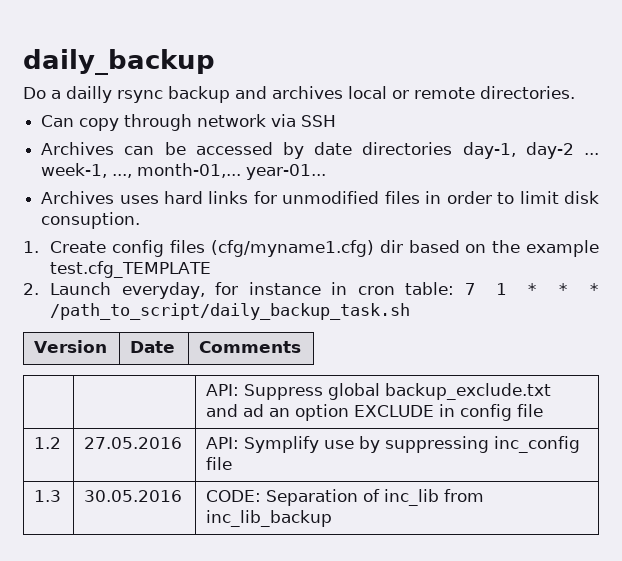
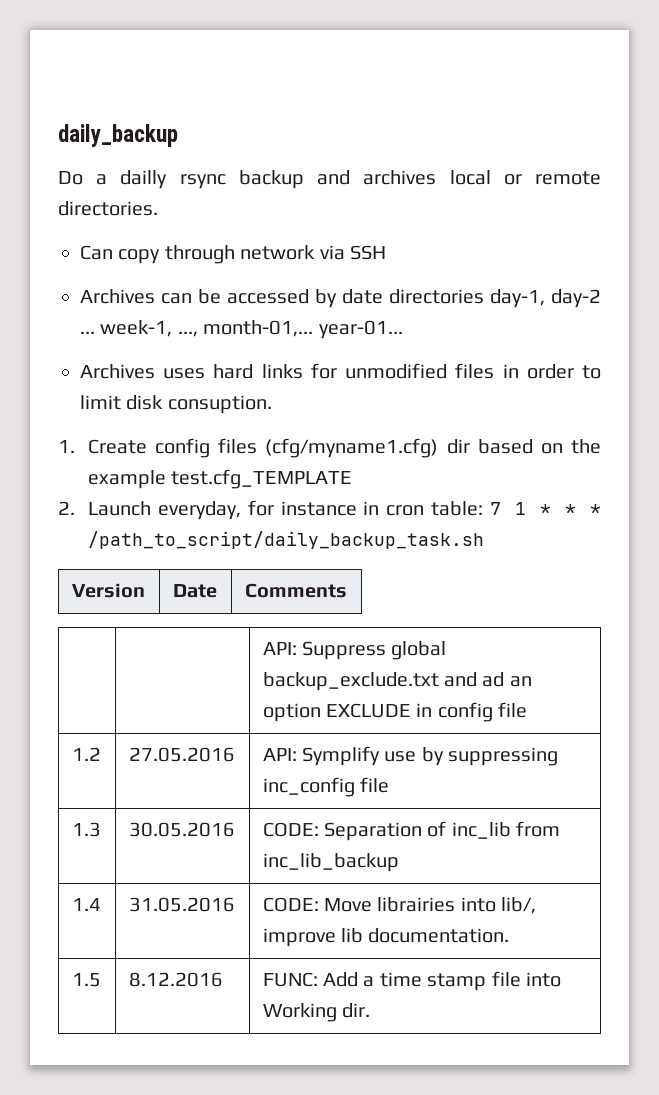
+ 1.4 | 31.05.2016 | CODE: Move librairies into lib/, improve lib documentation.
+ 1.5 | 8.12.2016 | FUNC: Add a time stamp file into Working dir.

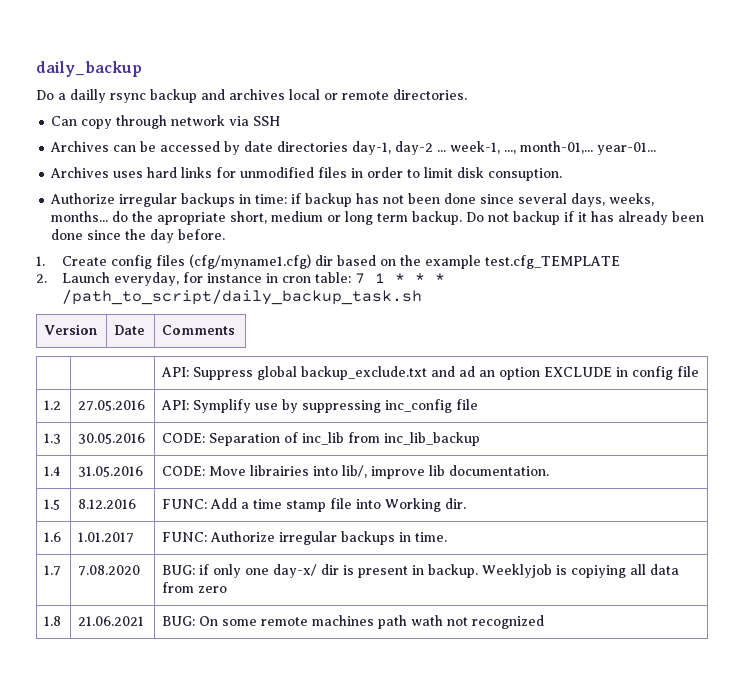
+ Authorize irregular backups in time: if backup has not been done since several days, weeks, months... do the apropriate short, medium or long term backup. Do not backup if it has already been done since the day before.
+ 1.6 | 1.01.2017 | FUNC: Authorize irregular backups in time.
+ 1.7 | 7.08.2020 | BUG: if only one day-x/ dir is present in backup. Weeklyjob is copiying all data from zero
+ 1.8 | 21.06.2021 | BUG: On some remote machines path wath not recognized

